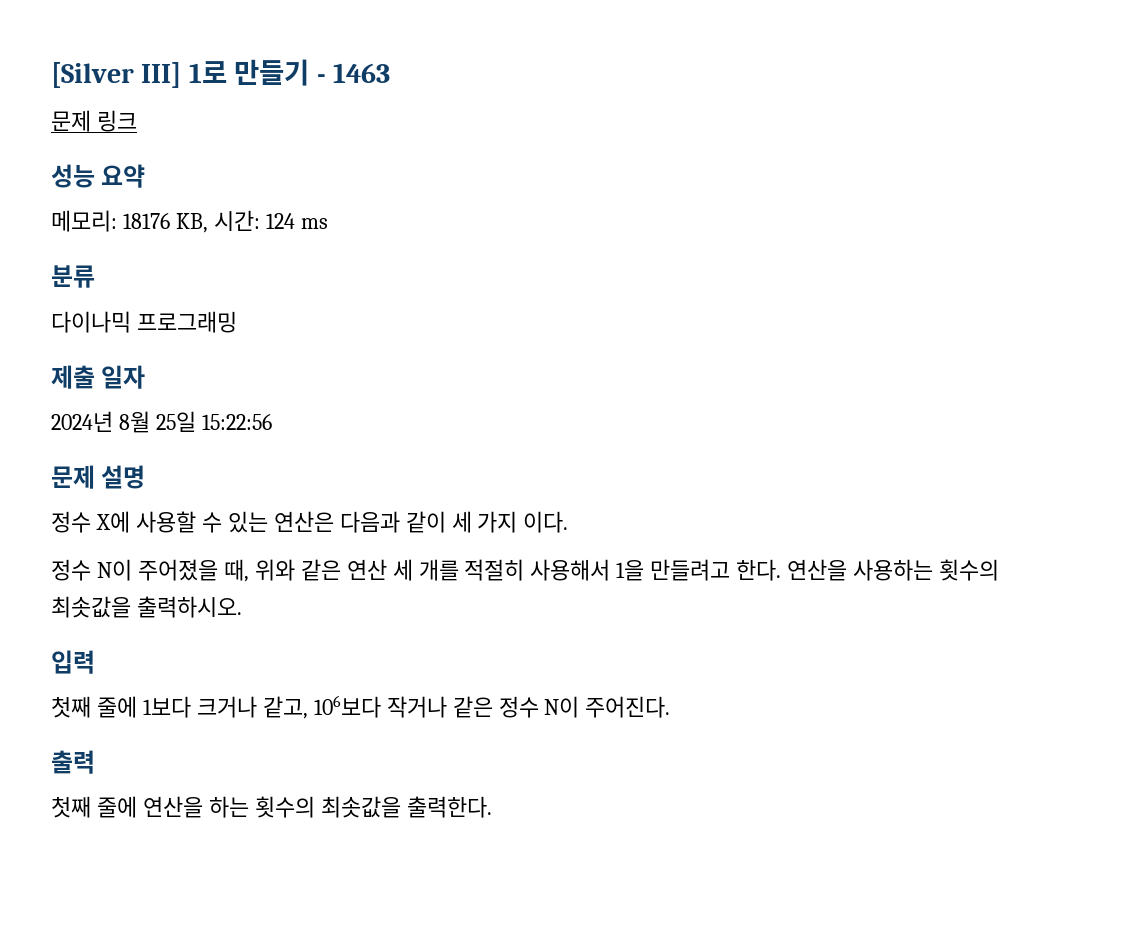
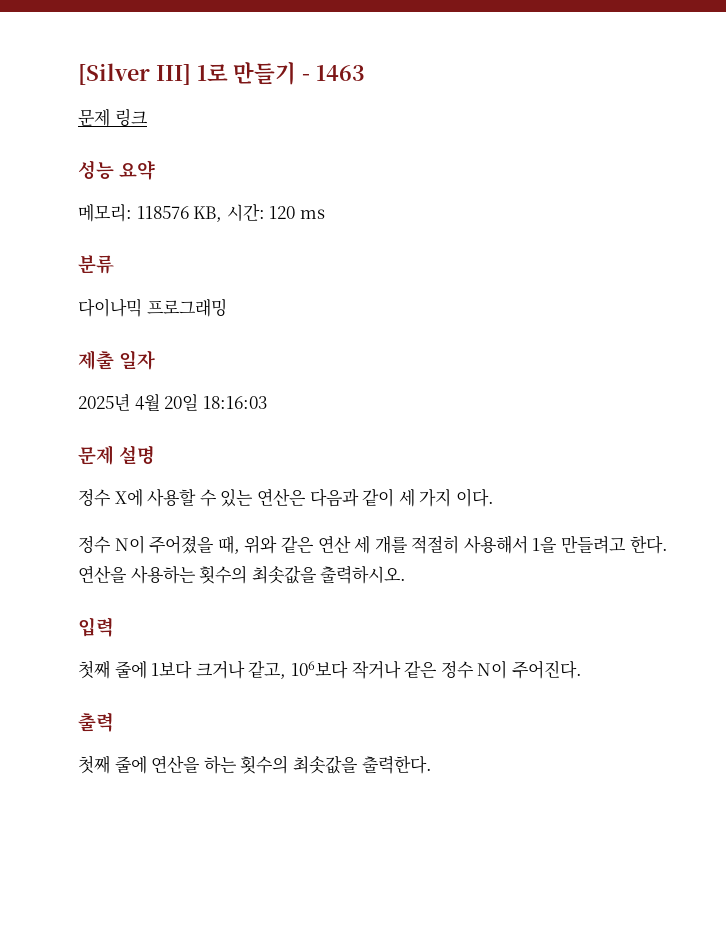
- 메모리: 18176 KB, 시간: 124 ms
+ 메모리: 118576 KB, 시간: 120 ms
- 2024년 8월 25일 15:22:56
+ 2025년 4월 20일 18:16:03

